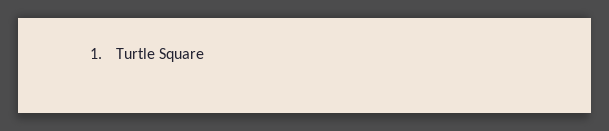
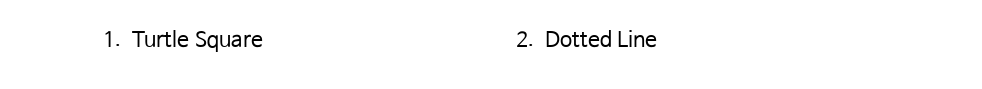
+ 2. Dotted Line

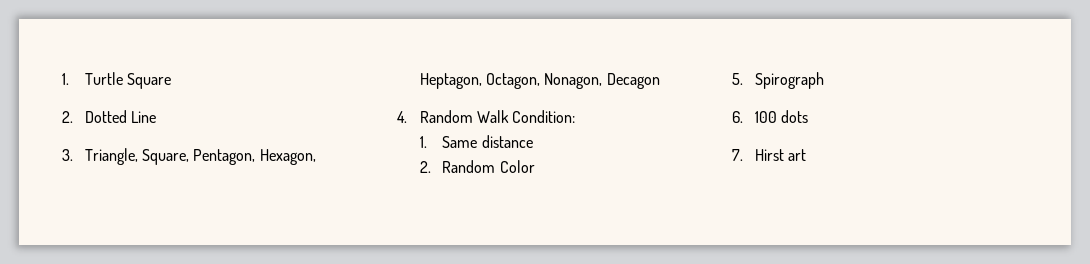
+ 3. Triangle, Square, Pentagon, Hexagon, Heptagon, Octagon, Nonagon, Decagon
+ 4. Random Walk Condition:
+ 1. Same distance
+ 2. Random Color
+ 5. Spirograph
+ 6. 100 dots
+ 7. Hirst art

